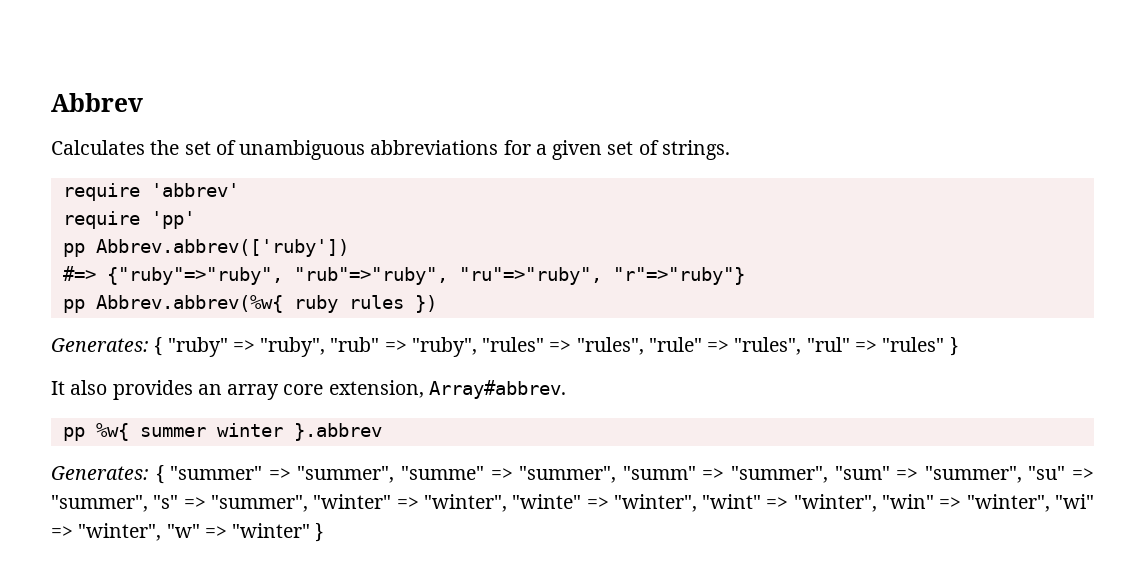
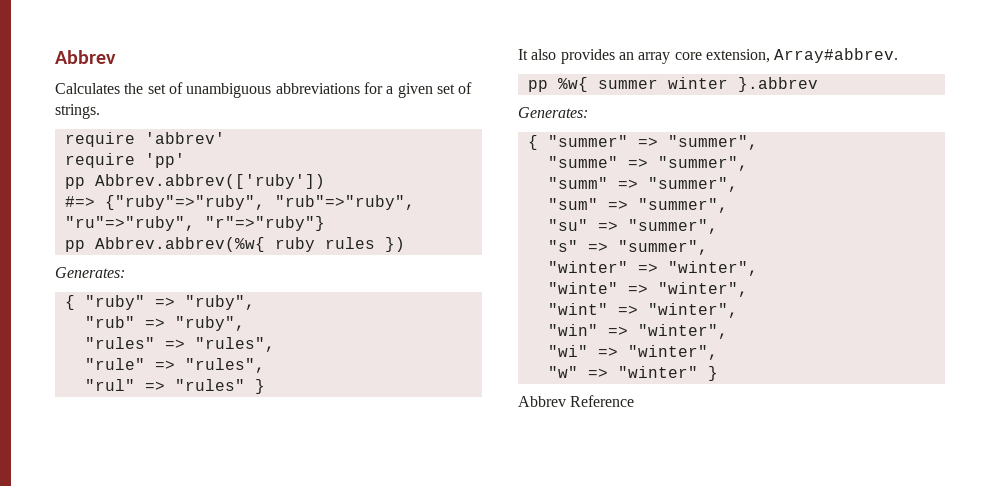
  pp Abbrev.abbrev(%w{ ruby rules })
- Generates: { "ruby" => "ruby", "rub" => "ruby", "rules" => "rules", "rule" => "rules", "rul" => "rules" }
+ Generates:
+ { "ruby" => "ruby",
+ "rub" => "ruby",
+ "rules" => "rules",
+ "rule" => "rules",
+ "rul" => "rules" }
  pp %w{ summer winter }.abbrev
- Generates: { "summer" => "summer", "summe" => "summer", "summ" => "summer", "sum" => "summer", "su" => "summer", "s" => "summer", "winter" => "winter", "winte" => "winter", "wint" => "winter", "win" => "winter", "wi" => "winter", "w" => "winter" }
+ Generates:
+ { "summer" => "summer",
+ "summe" => "summer",
+ "summ" => "summer",
+ "sum" => "summer",
+ "su" => "summer",
+ "s" => "summer",
+ "winter" => "winter",
+ "winte" => "winter",
+ "wint" => "winter",
+ "win" => "winter",
+ "wi" => "winter",
+ "w" => "winter" }
+ Abbrev Reference

